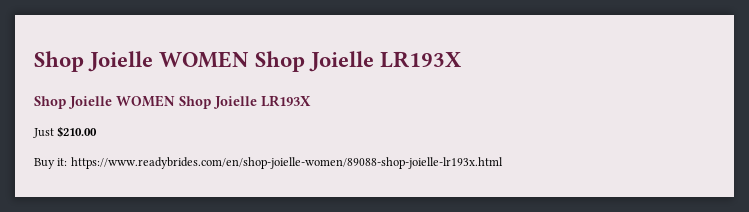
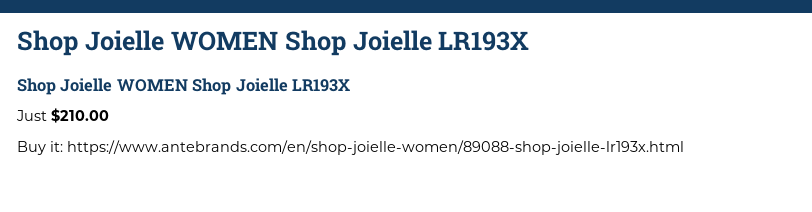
- Buy it: https://www.readybrides.com/en/shop-joielle-women/89088-shop-joielle-lr193x.html
+ Buy it: https://www.antebrands.com/en/shop-joielle-women/89088-shop-joielle-lr193x.html

